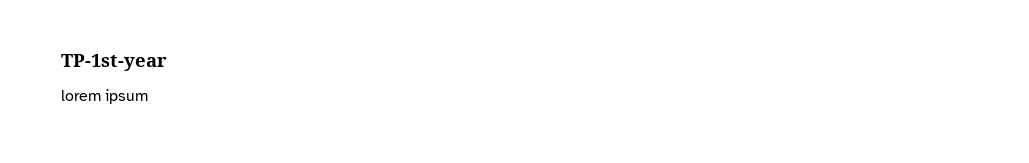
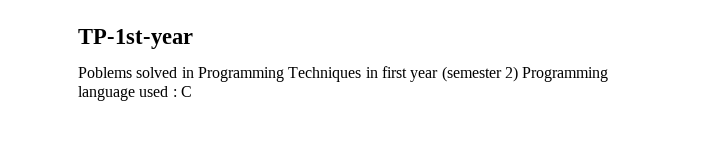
- lorem ipsum
+ Poblems solved in Programming Techniques in first year (semester 2) Programming language used : C

